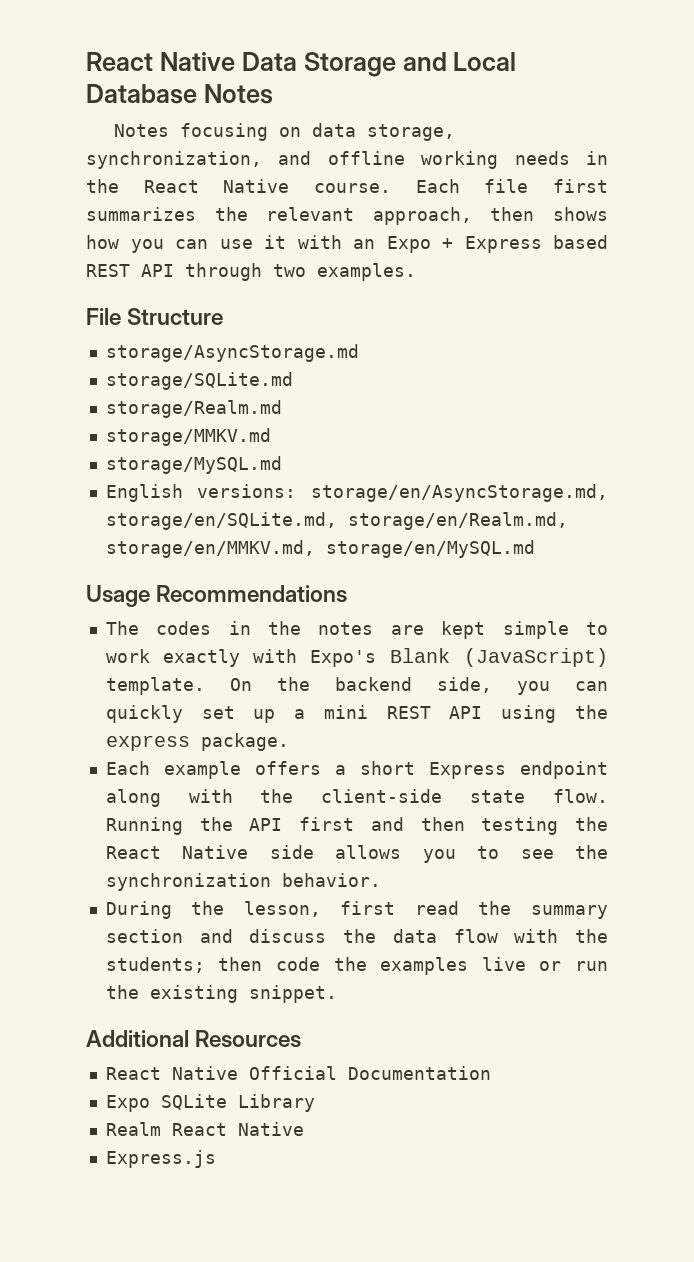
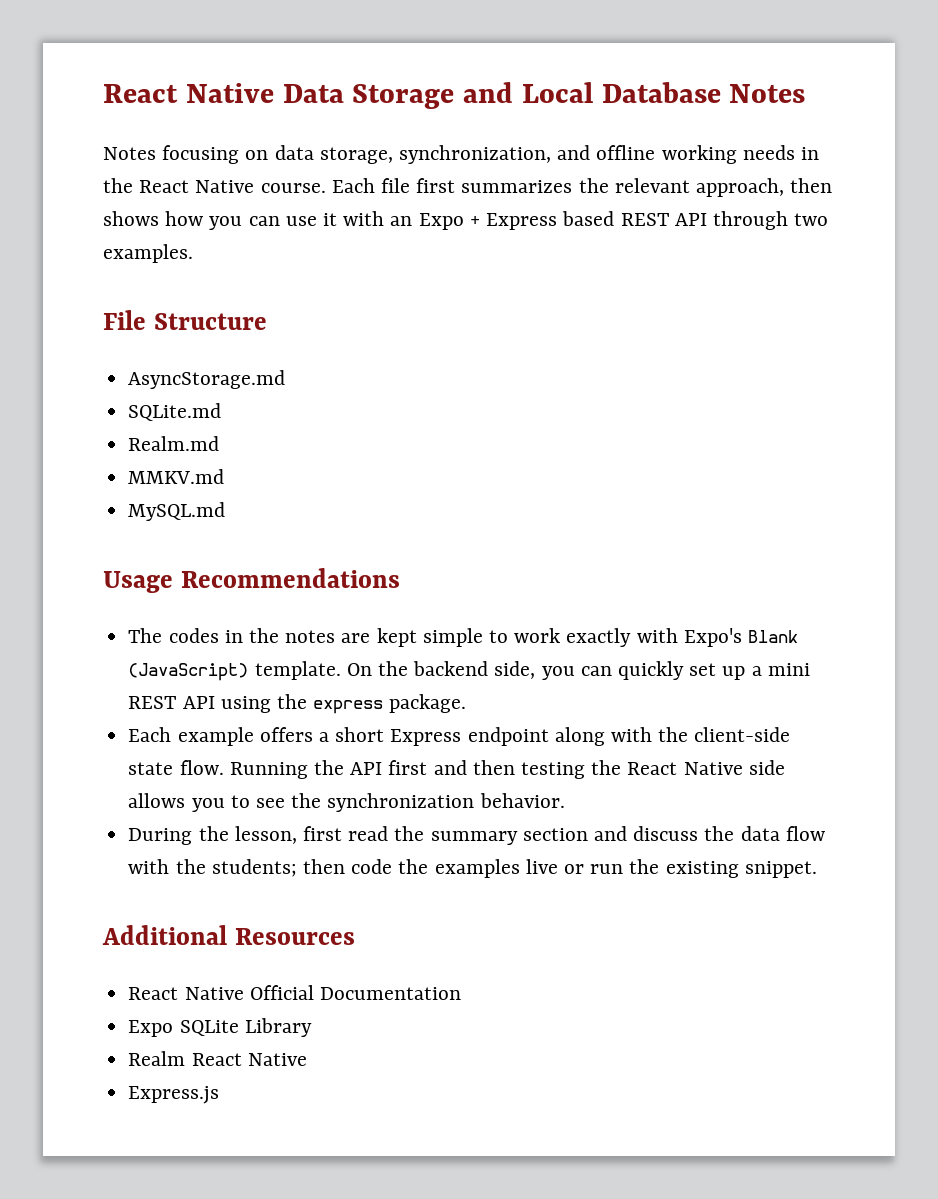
- storage/AsyncStorage.md
- storage/SQLite.md
- storage/Realm.md
- storage/MMKV.md
- storage/MySQL.md
- English versions: storage/en/AsyncStorage.md, storage/en/SQLite.md, storage/en/Realm.md, storage/en/MMKV.md, storage/en/MySQL.md
+ AsyncStorage.md
+ SQLite.md
+ Realm.md
+ MMKV.md
+ MySQL.md

